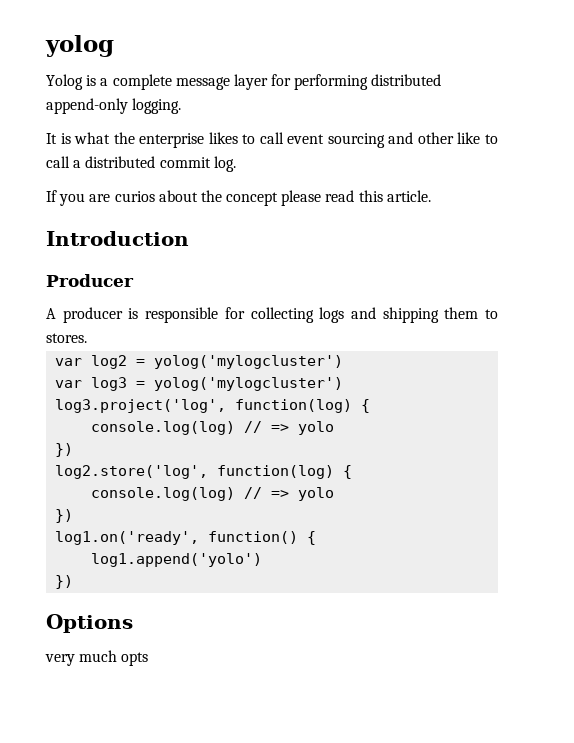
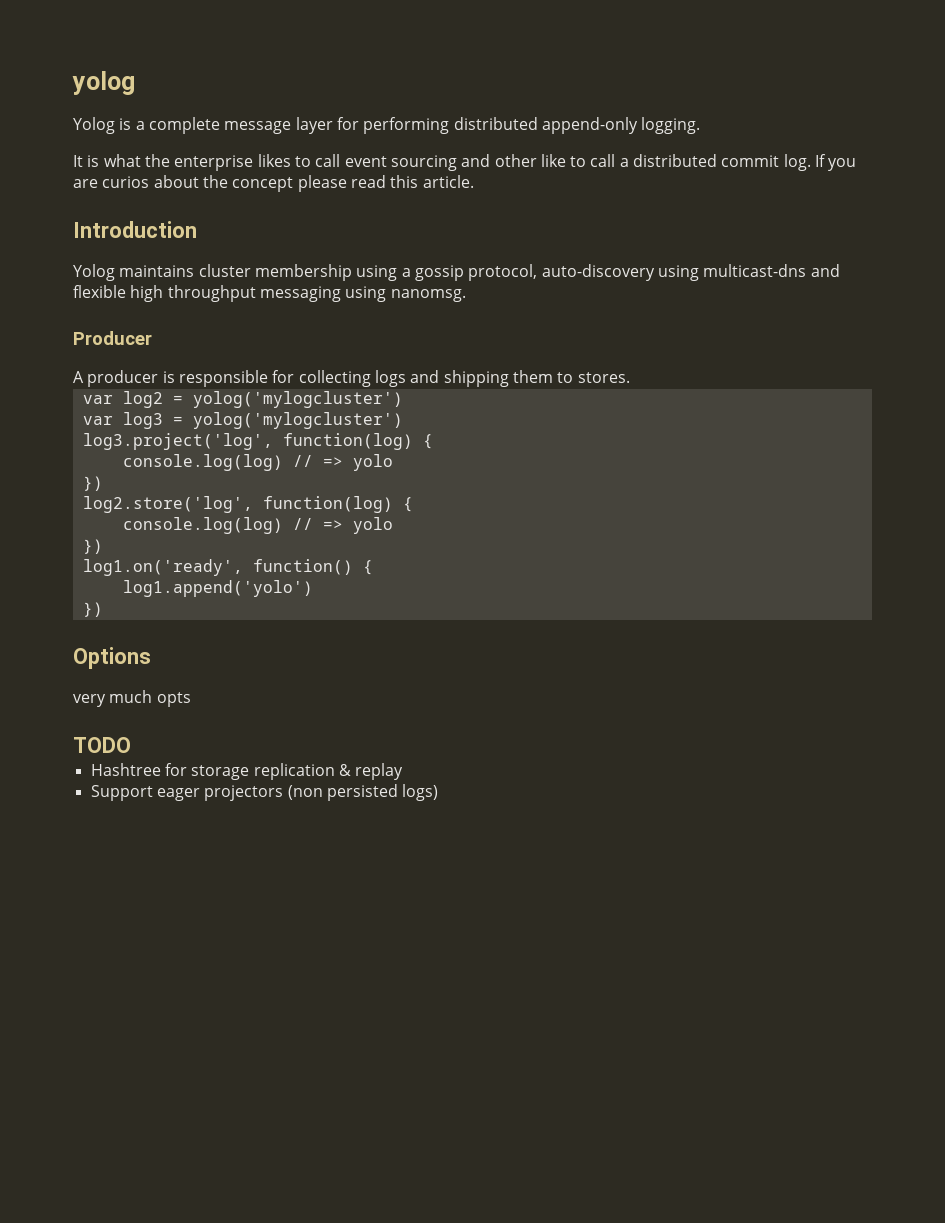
- It is what the enterprise likes to call event sourcing and other like to call a distributed commit log.
- If you are curios about the concept please read this article.
+ It is what the enterprise likes to call event sourcing and other like to call a distributed commit log. If you are curios about the concept please read this article.
+ Yolog maintains cluster membership using a gossip protocol, auto-discovery using multicast-dns and flexible high throughput messaging using nanomsg.
+ TODO
+ Hashtree for storage replication & replay
+ Support eager projectors (non persisted logs)

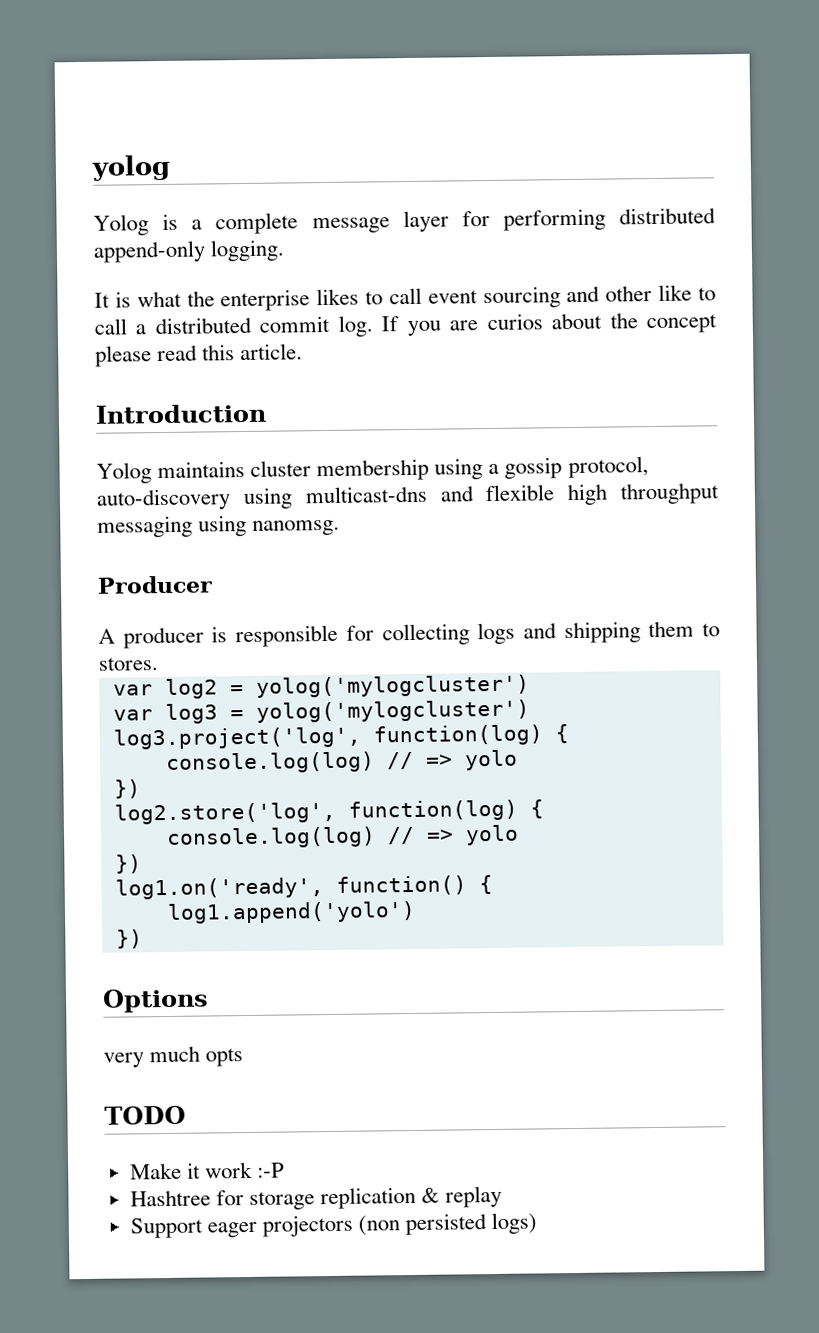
+ Make it work :-P

